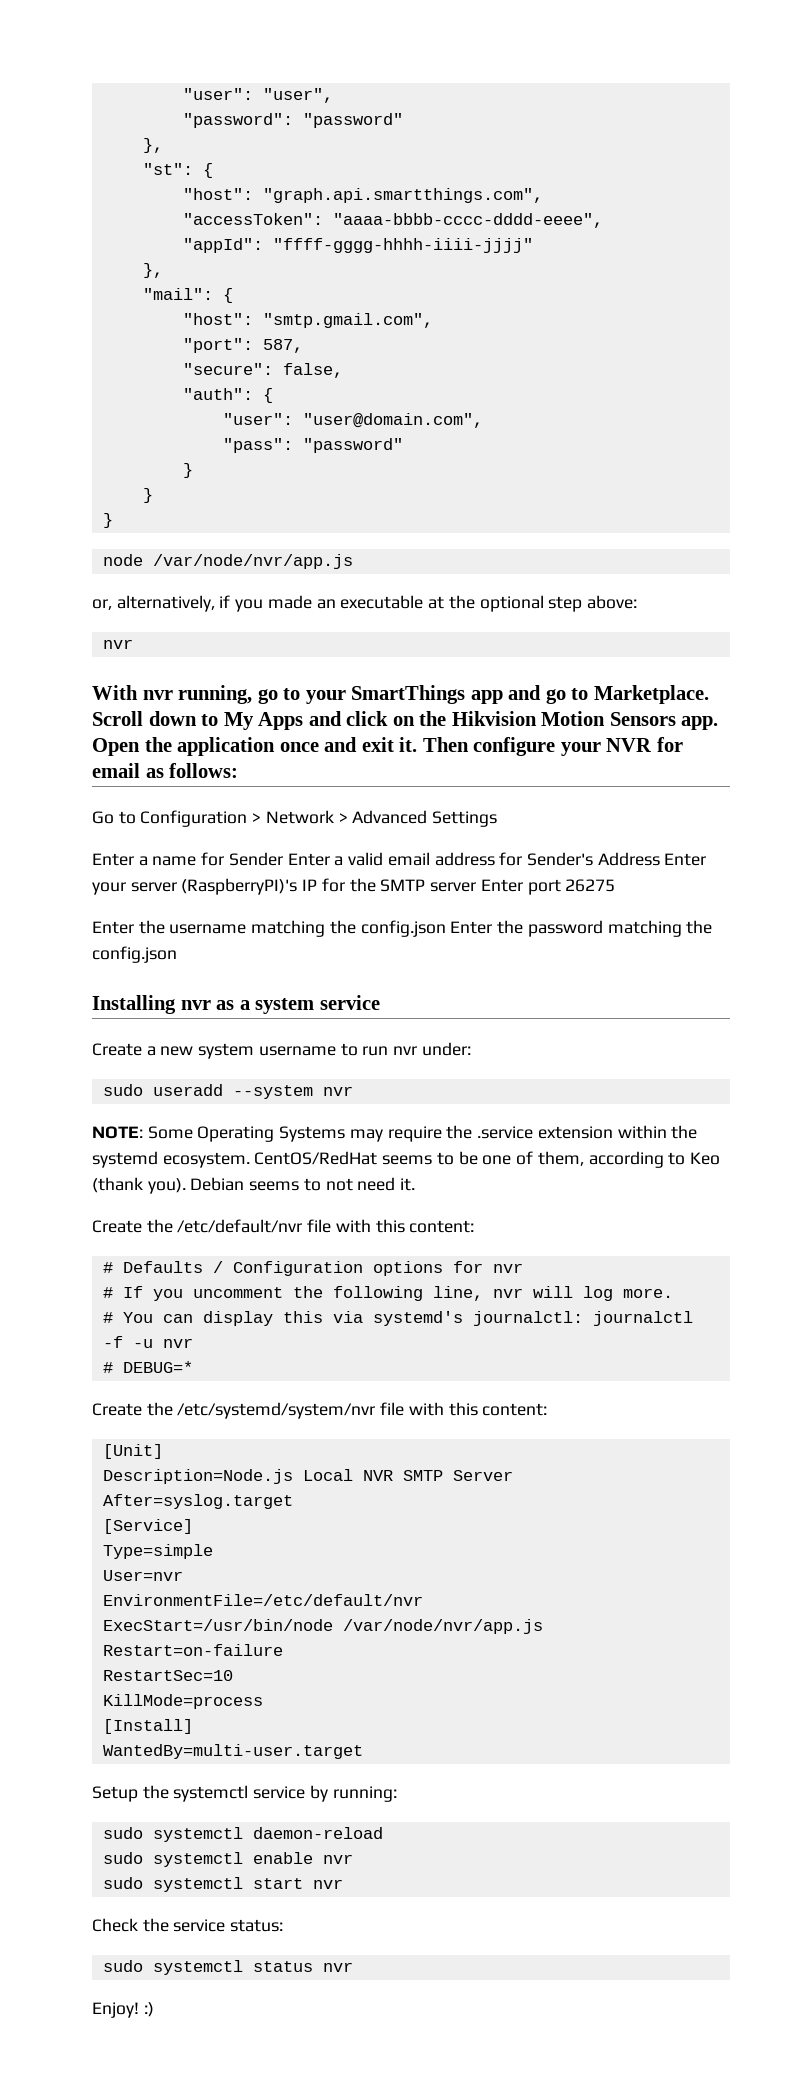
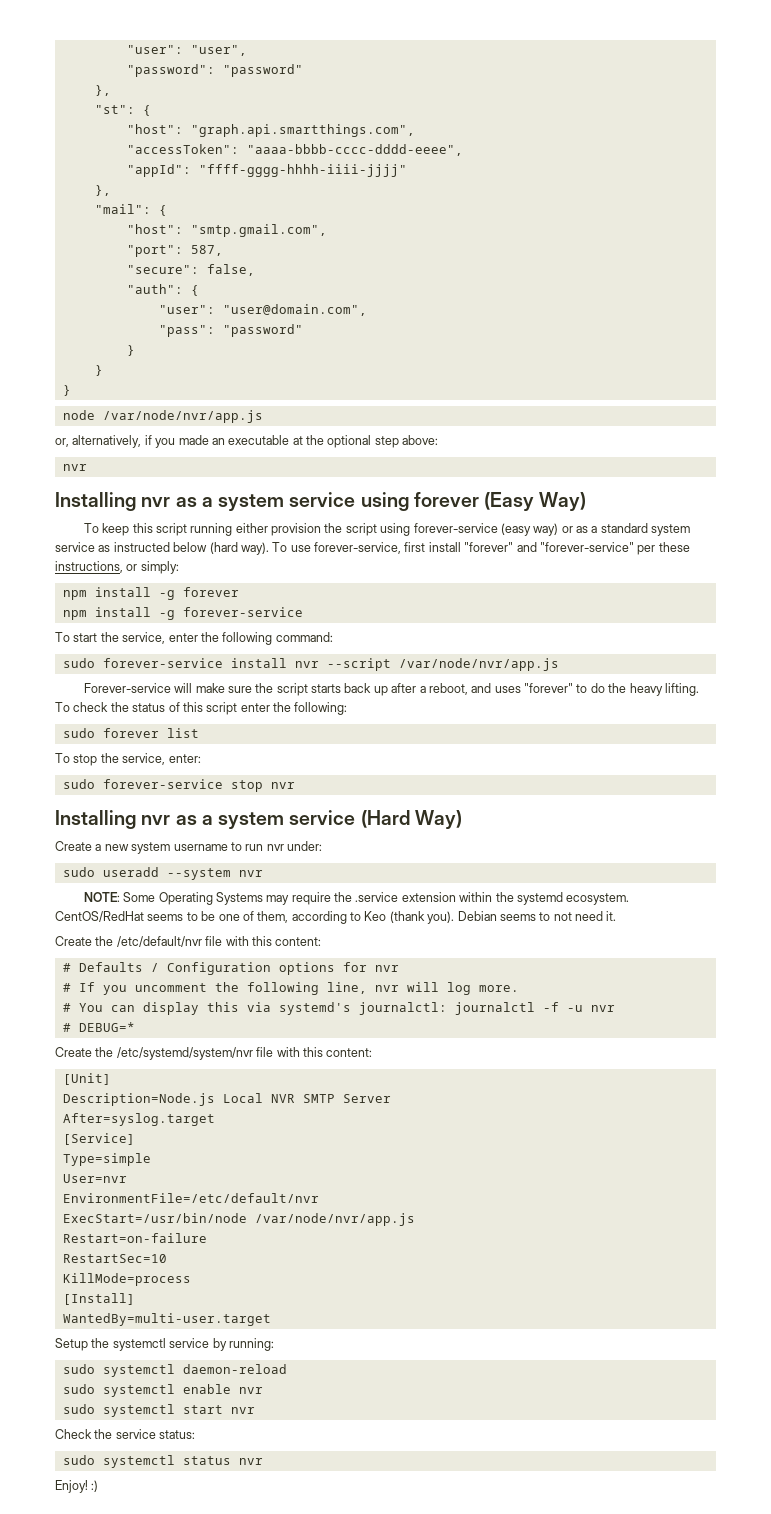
- With nvr running, go to your SmartThings app and go to Marketplace. Scroll down to My Apps and click on the Hikvision Motion Sensors app. Open the application once and exit it. Then configure your NVR for email as follows:
- Go to Configuration > Network > Advanced Settings
- Enter a name for Sender Enter a valid email address for Sender's Address Enter your server (RaspberryPI)'s IP for the SMTP server Enter port 26275
- Enter the username matching the config.json Enter the password matching the config.json
- Installing nvr as a system service
+ Installing nvr as a system service using forever (Easy Way)
+ To keep this script running either provision the script using forever-service (easy way) or as a standard system service as instructed below (hard way). To use forever-service, first install "forever" and "forever-service" per these instructions, or simply:
+ npm install -g forever
+ npm install -g forever-service
+ To start the service, enter the following command:
+ sudo forever-service install nvr --script /var/node/nvr/app.js
+ Forever-service will make sure the script starts back up after a reboot, and uses "forever" to do the heavy lifting. To check the status of this script enter the following:
+ sudo forever list
+ To stop the service, enter:
+ sudo forever-service stop nvr
+ Installing nvr as a system service (Hard Way)

